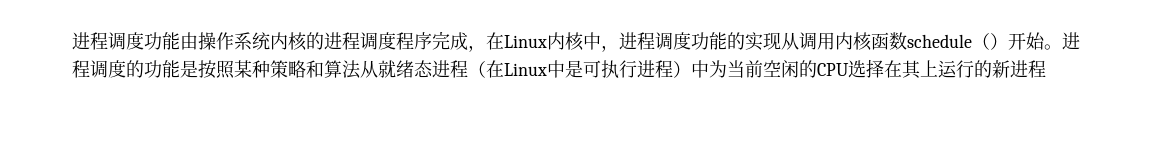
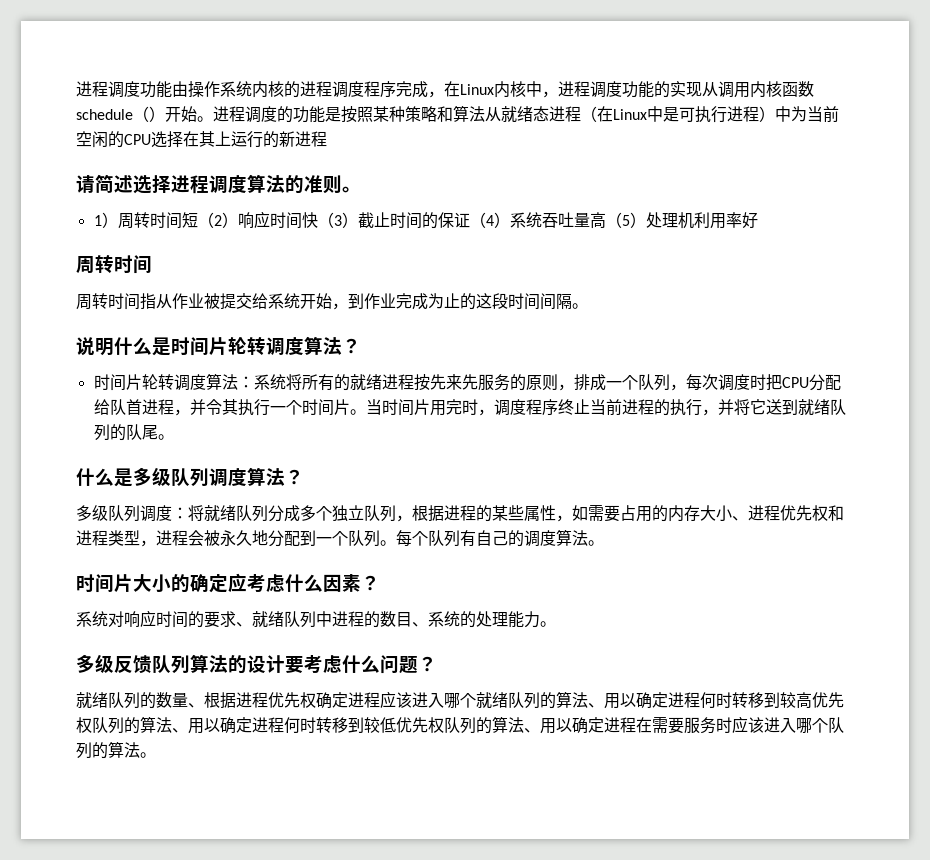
+ 请简述选择进程调度算法的准则。
+ 1）周转时间短（2）响应时间快（3）截止时间的保证（4）系统吞吐量高（5）处理机利用率好
+ 周转时间
+ 周转时间指从作业被提交给系统开始，到作业完成为止的这段时间间隔。
+ 说明什么是时间片轮转调度算法？
+ 时间片轮转调度算法：系统将所有的就绪进程按先来先服务的原则，排成一个队列，每次调度时把CPU分配给队首进程，并令其执行一个时间片。当时间片用完时，调度程序终止当前进程的执行，并将它送到就绪队列的队尾。
+ 什么是多级队列调度算法？
+ 多级队列调度：将就绪队列分成多个独立队列，根据进程的某些属性，如需要占用的内存大小、进程优先权和进程类型，进程会被永久地分配到一个队列。每个队列有自己的调度算法。
+ 时间片大小的确定应考虑什么因素？
+ 系统对响应时间的要求、就绪队列中进程的数目、系统的处理能力。
+ 多级反馈队列算法的设计要考虑什么问题？
+ 就绪队列的数量、根据进程优先权确定进程应该进入哪个就绪队列的算法、用以确定进程何时转移到较高优先权队列的算法、用以确定进程何时转移到较低优先权队列的算法、用以确定进程在需要服务时应该进入哪个队列的算法。

